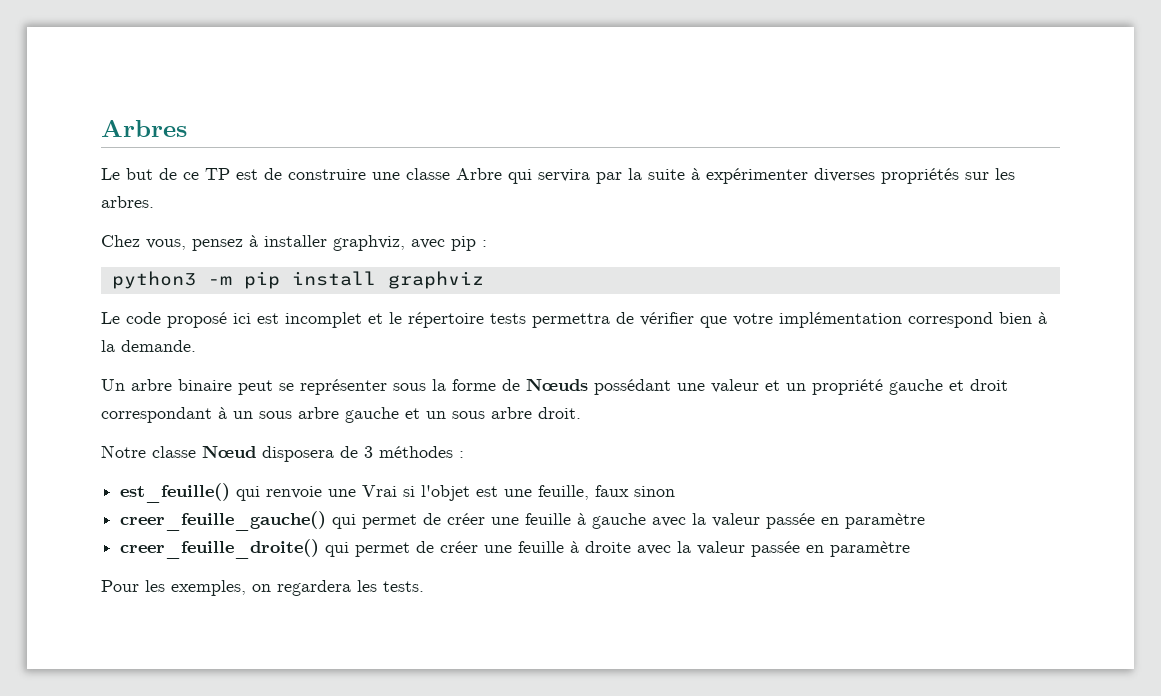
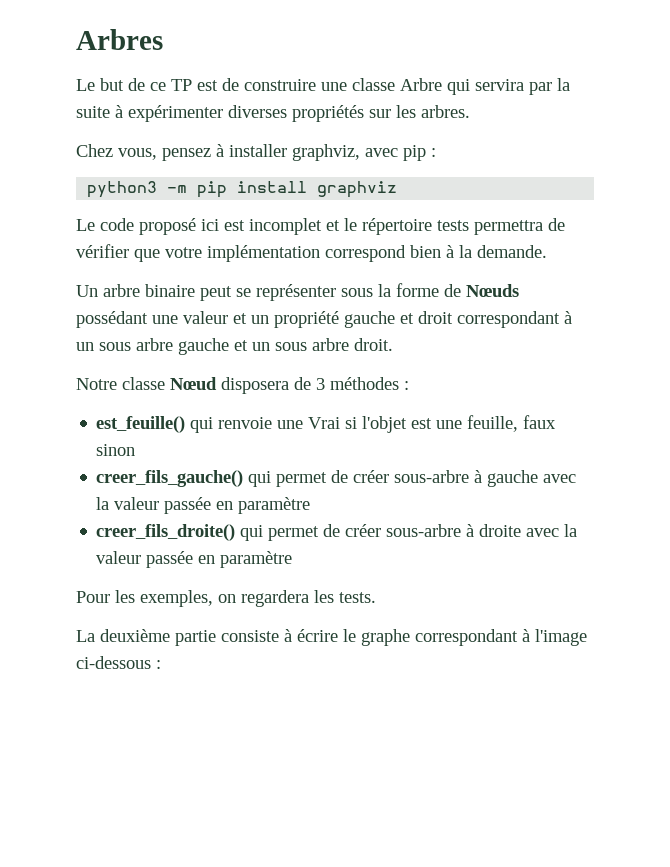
- creer_feuille_gauche() qui permet de créer une feuille à gauche avec la valeur passée en paramètre
+ creer_fils_gauche() qui permet de créer sous-arbre à gauche avec la valeur passée en paramètre
- creer_feuille_droite() qui permet de créer une feuille à droite avec la valeur passée en paramètre
+ creer_fils_droite() qui permet de créer sous-arbre à droite avec la valeur passée en paramètre
+ La deuxième partie consiste à écrire le graphe correspondant à l'image ci-dessous :

